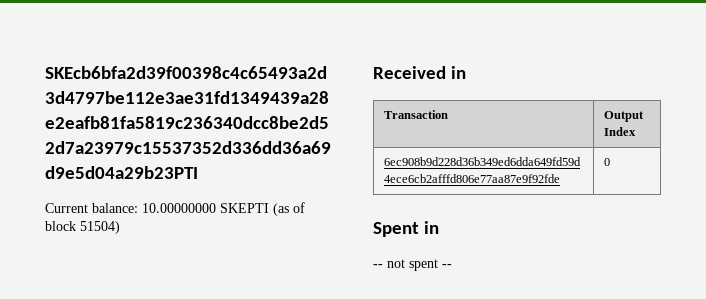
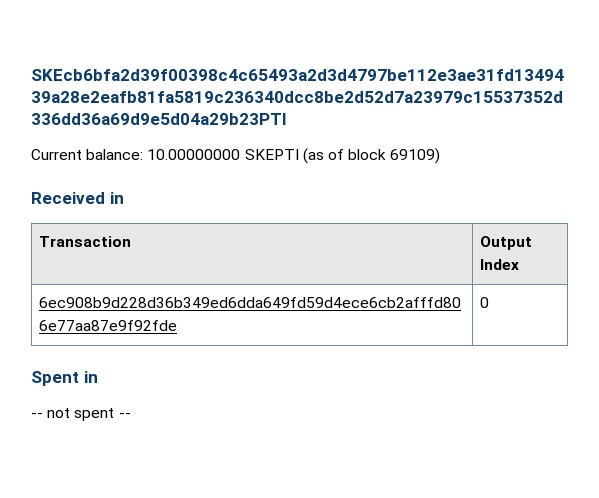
- Current balance: 10.00000000 SKEPTI (as of block 51504)
+ Current balance: 10.00000000 SKEPTI (as of block 69109)

